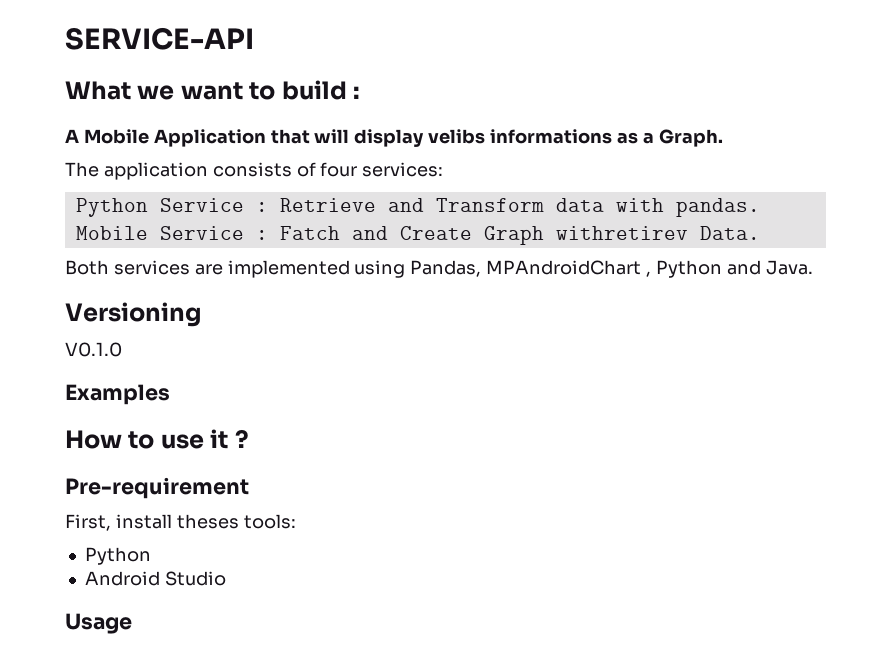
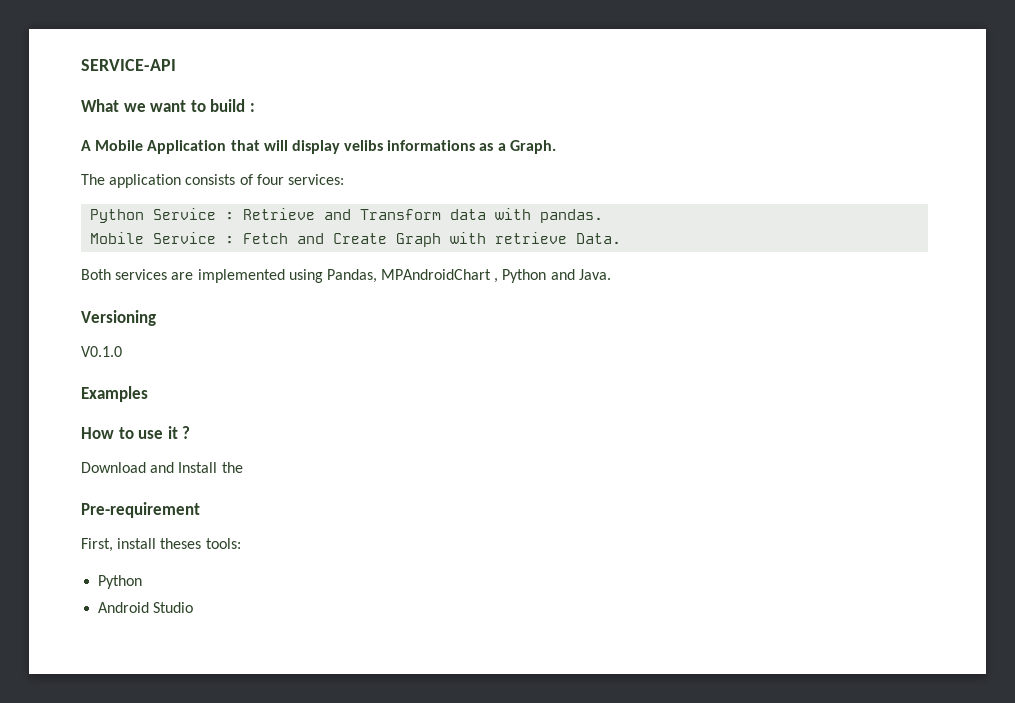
- Mobile Service : Fatch and Create Graph withretirev Data.
+ Mobile Service : Fetch and Create Graph with retrieve Data.
+ Download and Install the
- Usage

